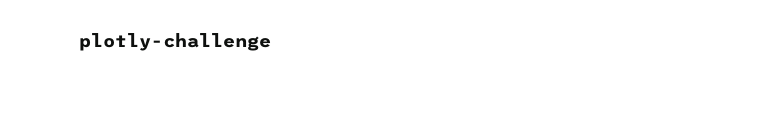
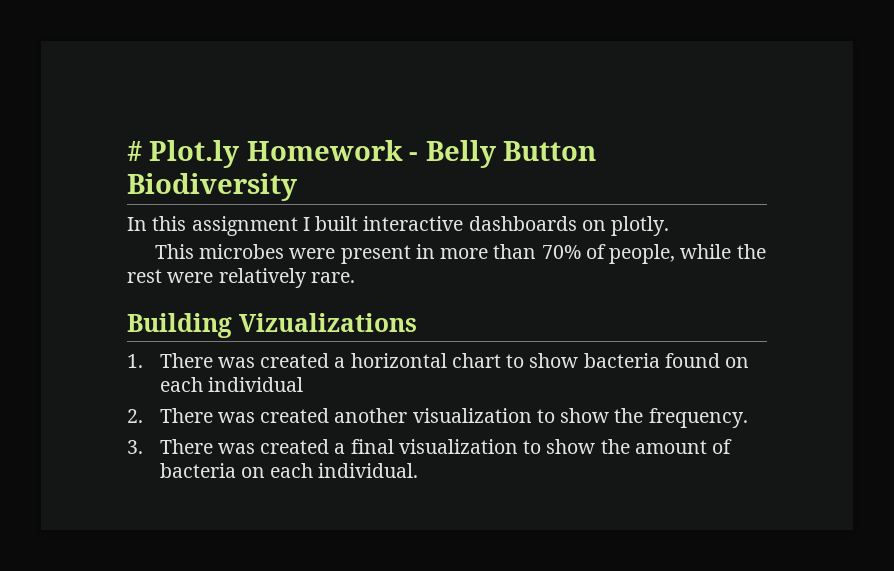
- plotly-challenge
+ # Plot.ly Homework - Belly Button Biodiversity
+ In this assignment I built interactive dashboards on plotly.
+ This microbes were present in more than 70% of people, while the rest were relatively rare.
+ Building Vizualizations
+ 1. There was created a horizontal chart to show bacteria found on each individual
+ 2. There was created another visualization to show the frequency.
+ 3. There was created a final visualization to show the amount of bacteria on each individual.

